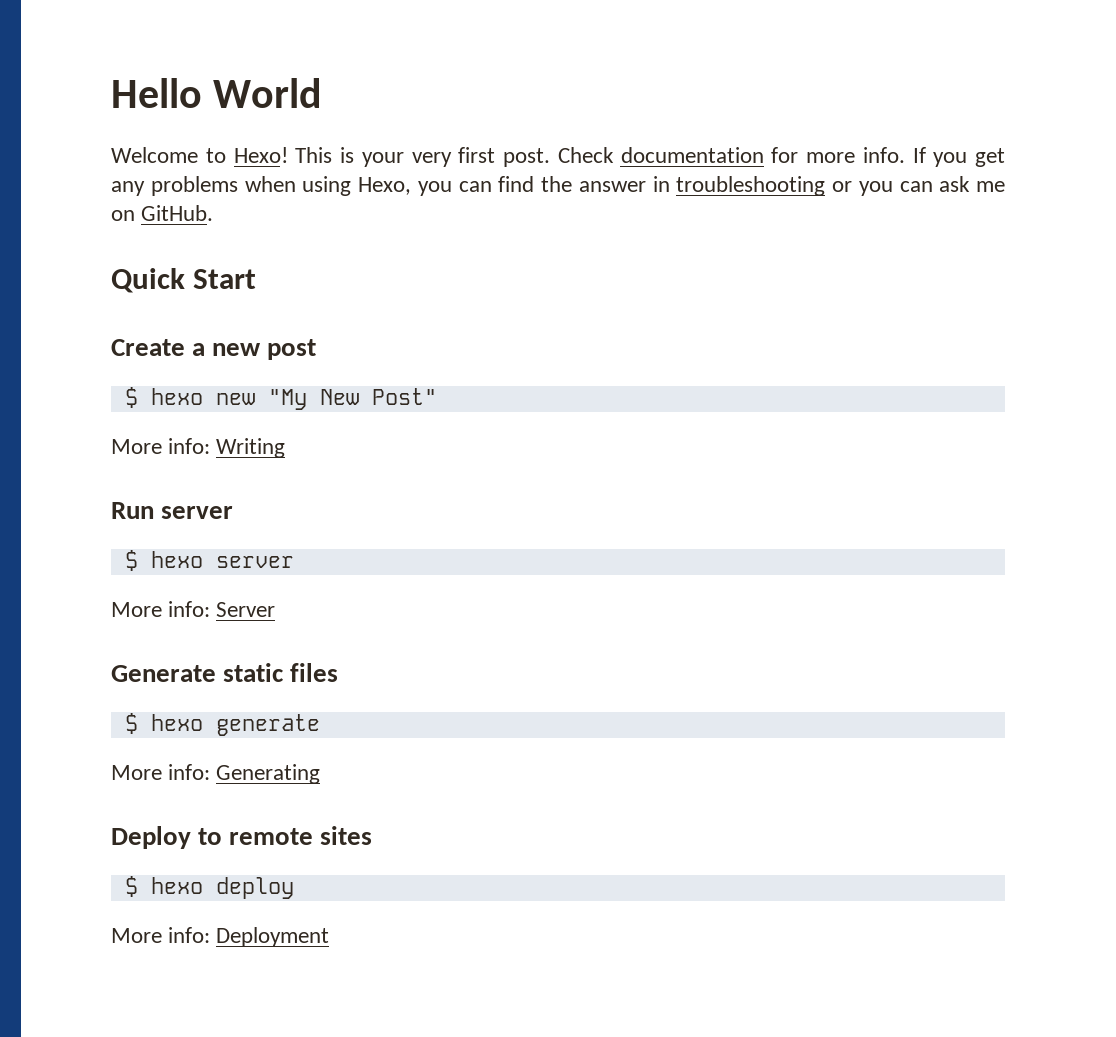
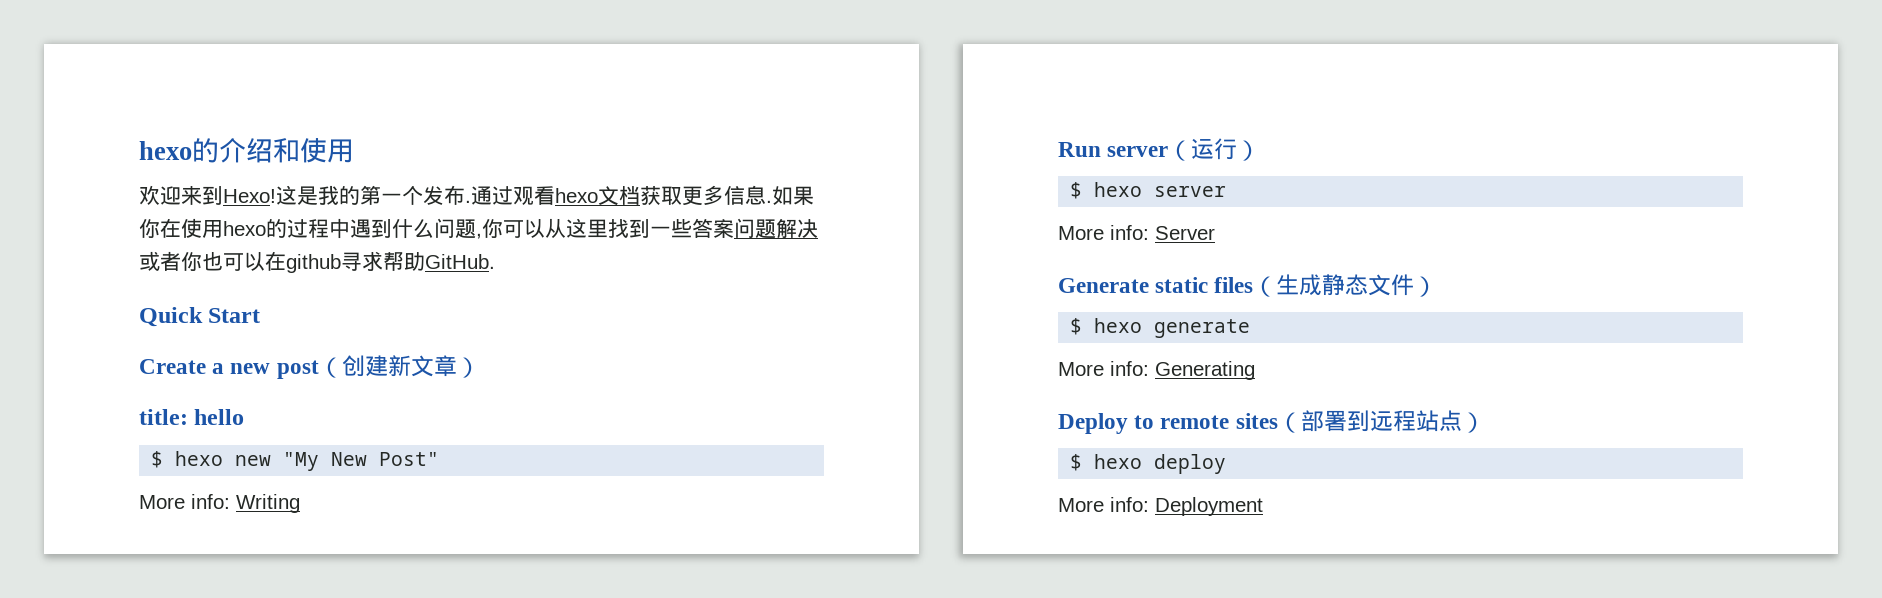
- Hello World
- Welcome to Hexo! This is your very first post. Check documentation for more info. If you get any problems when using Hexo, you can find the answer in troubleshooting or you can ask me on GitHub.
+ hexo的介绍和使用
+ 欢迎来到Hexo!这是我的第一个发布.通过观看hexo文档获取更多信息.如果你在使用hexo的过程中遇到什么问题,你可以从这里找到一些答案问题解决或者你也可以在github寻求帮助GitHub.
- Create a new post
+ Create a new post（创建新文章）
+ title: hello
- Run server
+ Run server（运行）
- Generate static files
+ Generate static files（生成静态文件）
- Deploy to remote sites
+ Deploy to remote sites（部署到远程站点）

